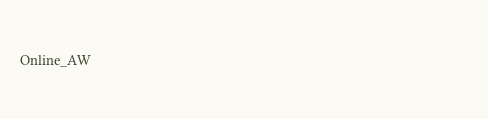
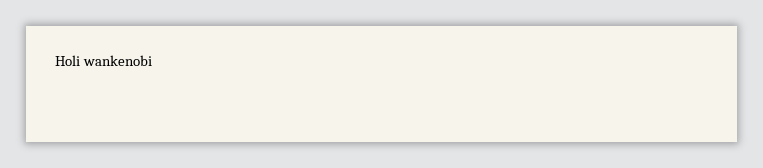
- Online_AW
+ Holi wankenobi

